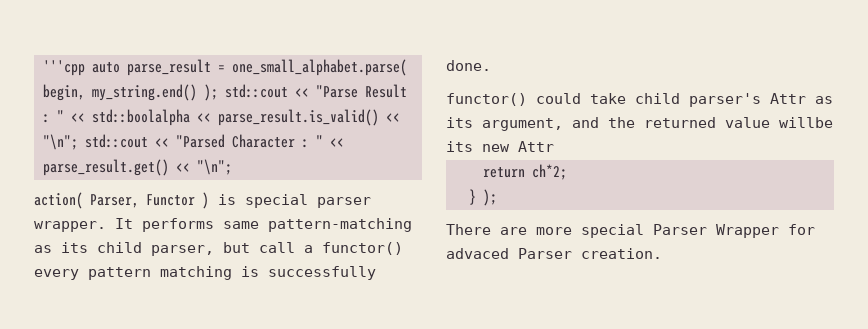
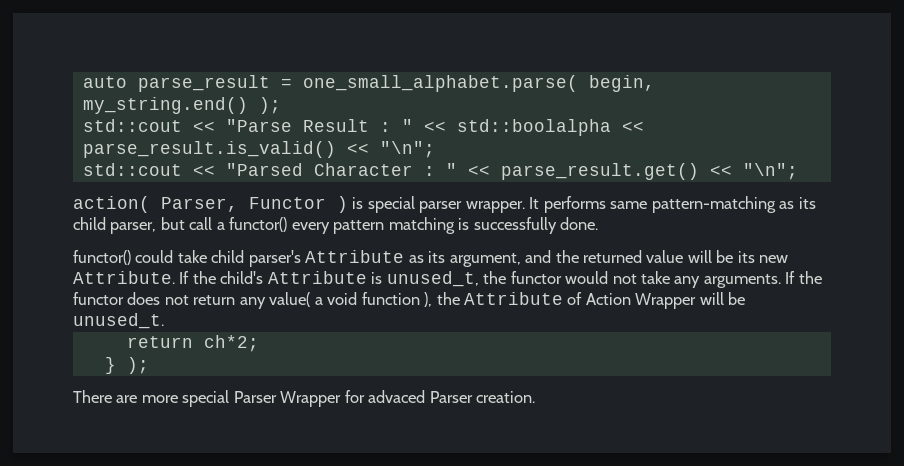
- '''cpp auto parse_result = one_small_alphabet.parse( begin, my_string.end() ); std::cout << "Parse Result : " << std::boolalpha << parse_result.is_valid() << "\n"; std::cout << "Parsed Character : " << parse_result.get() << "\n";
+ auto parse_result = one_small_alphabet.parse( begin, my_string.end() );
+ std::cout << "Parse Result : " << std::boolalpha << parse_result.is_valid() << "\n";
+ std::cout << "Parsed Character : " << parse_result.get() << "\n";
- functor() could take child parser's Attr as its argument, and the returned value willbe its new Attr
+ functor() could take child parser's Attribute as its argument, and the returned value will be its new Attribute. If the child's Attribute is unused_t, the functor would not take any arguments. If the functor does not return any value( a void function ), the Attribute of Action Wrapper will be unused_t.

